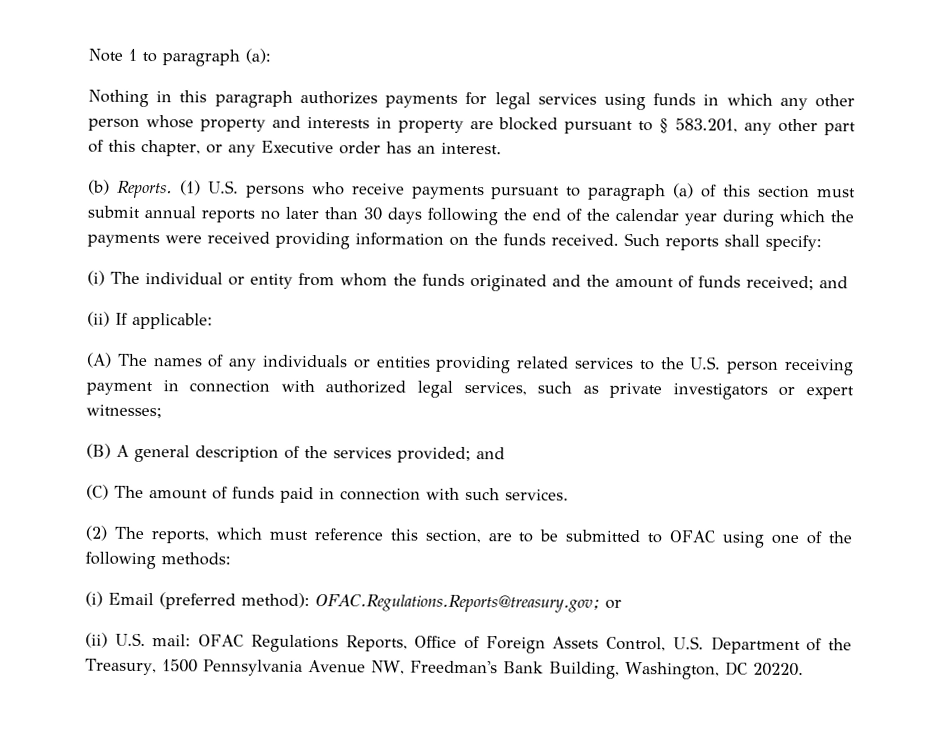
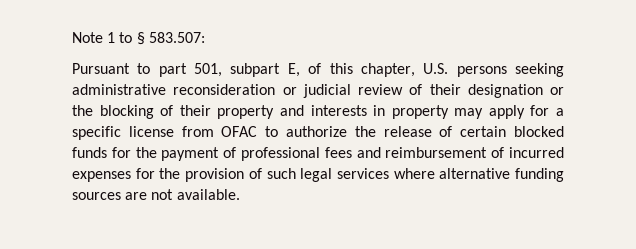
- Note 1 to paragraph (a):
- Nothing in this paragraph authorizes payments for legal services using funds in which any other person whose property and interests in property are blocked pursuant to § 583.201, any other part of this chapter, or any Executive order has an interest.
- (b) Reports. (1) U.S. persons who receive payments pursuant to paragraph (a) of this section must submit annual reports no later than 30 days following the end of the calendar year during which the payments were received providing information on the funds received. Such reports shall specify:
- (i) The individual or entity from whom the funds originated and the amount of funds received; and
- (ii) If applicable:
- (A) The names of any individuals or entities providing related services to the U.S. person receiving payment in connection with authorized legal services, such as private investigators or expert witnesses;
- (B) A general description of the services provided; and
- (C) The amount of funds paid in connection with such services.
- (2) The reports, which must reference this section, are to be submitted to OFAC using one of the following methods:
- (i) Email (preferred method): OFAC.Regulations.Reports@treasury.gov; or
- (ii) U.S. mail: OFAC Regulations Reports, Office of Foreign Assets Control, U.S. Department of the Treasury, 1500 Pennsylvania Avenue NW, Freedman's Bank Building, Washington, DC 20220.
+ Note 1 to § 583.507:
+ Pursuant to part 501, subpart E, of this chapter, U.S. persons seeking administrative reconsideration or judicial review of their designation or the blocking of their property and interests in property may apply for a specific license from OFAC to authorize the release of certain blocked funds for the payment of professional fees and reimbursement of incurred expenses for the provision of such legal services where alternative funding sources are not available.

